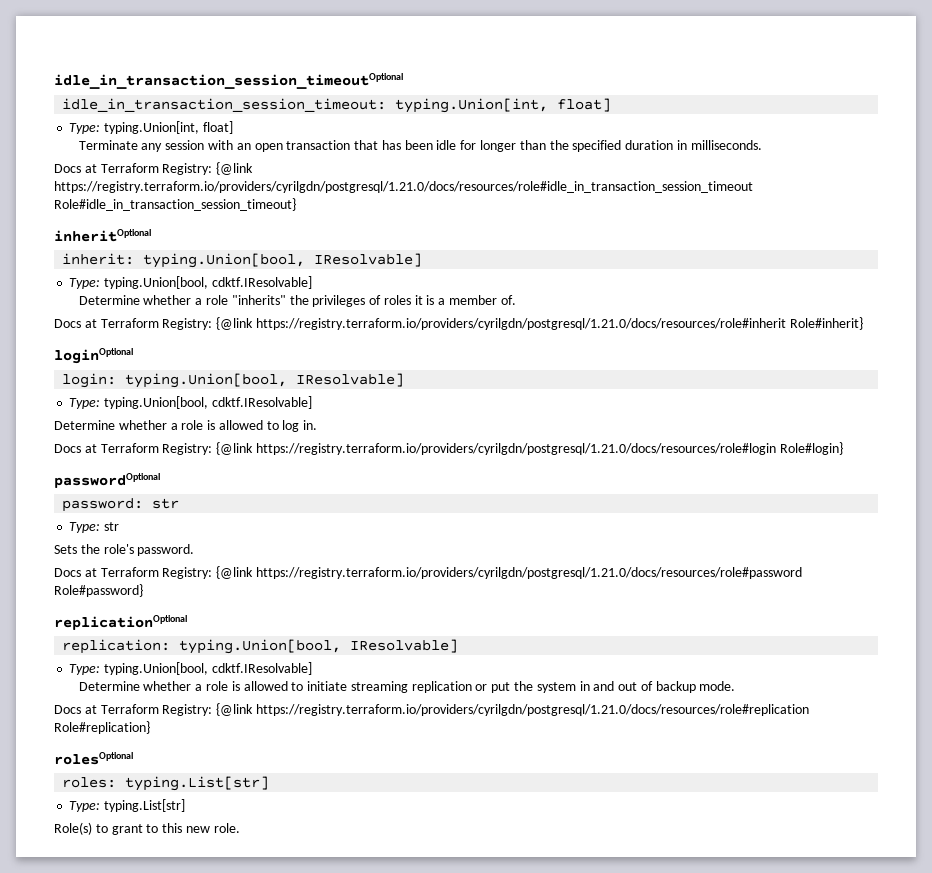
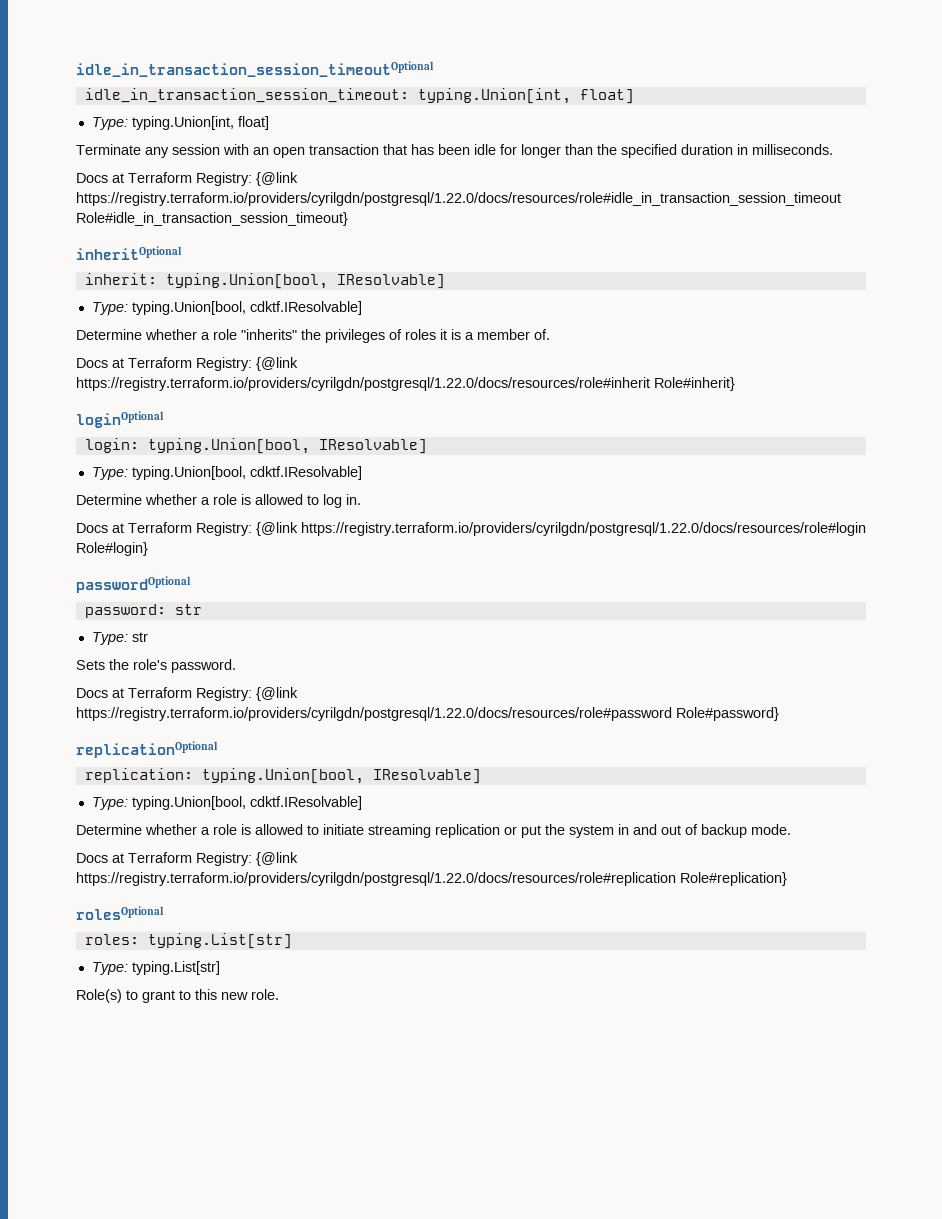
- Docs at Terraform Registry: {@link https://registry.terraform.io/providers/cyrilgdn/postgresql/1.21.0/docs/resources/role#idle_in_transaction_session_timeout Role#idle_in_transaction_session_timeout}
+ Docs at Terraform Registry: {@link https://registry.terraform.io/providers/cyrilgdn/postgresql/1.22.0/docs/resources/role#idle_in_transaction_session_timeout Role#idle_in_transaction_session_timeout}
- Docs at Terraform Registry: {@link https://registry.terraform.io/providers/cyrilgdn/postgresql/1.21.0/docs/resources/role#inherit Role#inherit}
+ Docs at Terraform Registry: {@link https://registry.terraform.io/providers/cyrilgdn/postgresql/1.22.0/docs/resources/role#inherit Role#inherit}
- Docs at Terraform Registry: {@link https://registry.terraform.io/providers/cyrilgdn/postgresql/1.21.0/docs/resources/role#login Role#login}
+ Docs at Terraform Registry: {@link https://registry.terraform.io/providers/cyrilgdn/postgresql/1.22.0/docs/resources/role#login Role#login}
- Docs at Terraform Registry: {@link https://registry.terraform.io/providers/cyrilgdn/postgresql/1.21.0/docs/resources/role#password Role#password}
+ Docs at Terraform Registry: {@link https://registry.terraform.io/providers/cyrilgdn/postgresql/1.22.0/docs/resources/role#password Role#password}
- Docs at Terraform Registry: {@link https://registry.terraform.io/providers/cyrilgdn/postgresql/1.21.0/docs/resources/role#replication Role#replication}
+ Docs at Terraform Registry: {@link https://registry.terraform.io/providers/cyrilgdn/postgresql/1.22.0/docs/resources/role#replication Role#replication}

